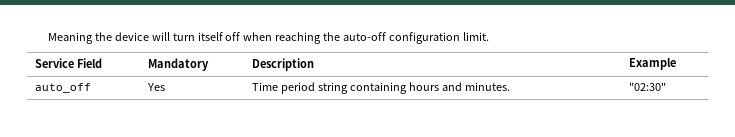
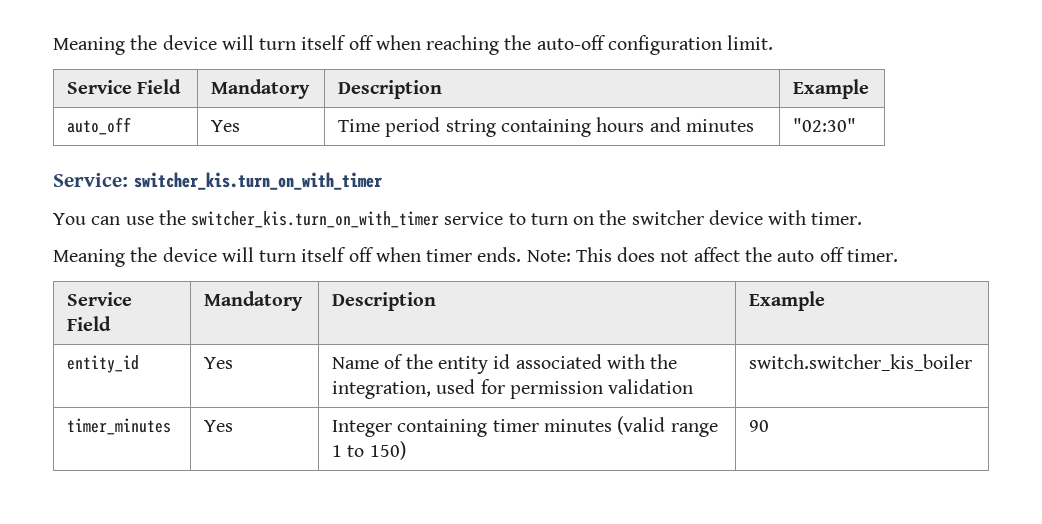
- auto_off | Yes | Time period string containing hours and minutes. | "02:30"
+ auto_off | Yes | Time period string containing hours and minutes | "02:30"
+ Service: switcher_kis.turn_on_with_timer
+ You can use the switcher_kis.turn_on_with_timer service to turn on the switcher device with timer.
+ Meaning the device will turn itself off when timer ends. Note: This does not affect the auto off timer.
+ Service Field | Mandatory | Description | Example
+ entity_id | Yes | Name of the entity id associated with the integration, used for permission validation | switch.switcher_kis_boiler
+ timer_minutes | Yes | Integer containing timer minutes (valid range 1 to 150) | 90

